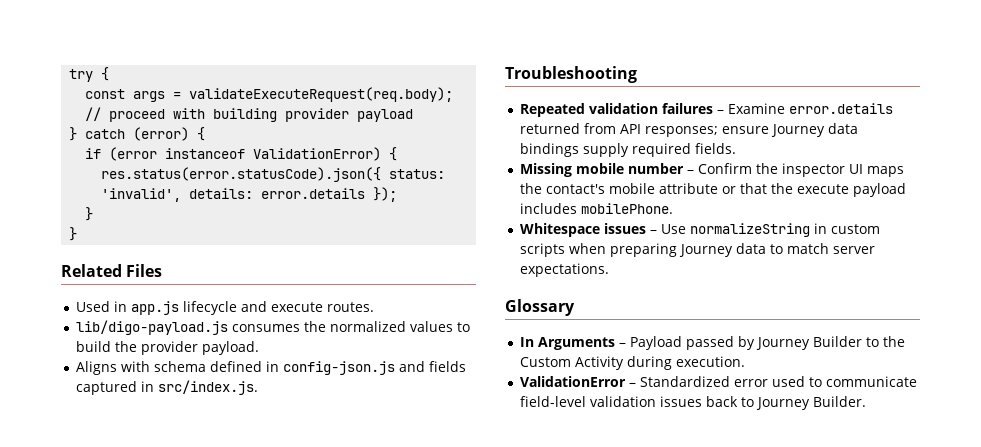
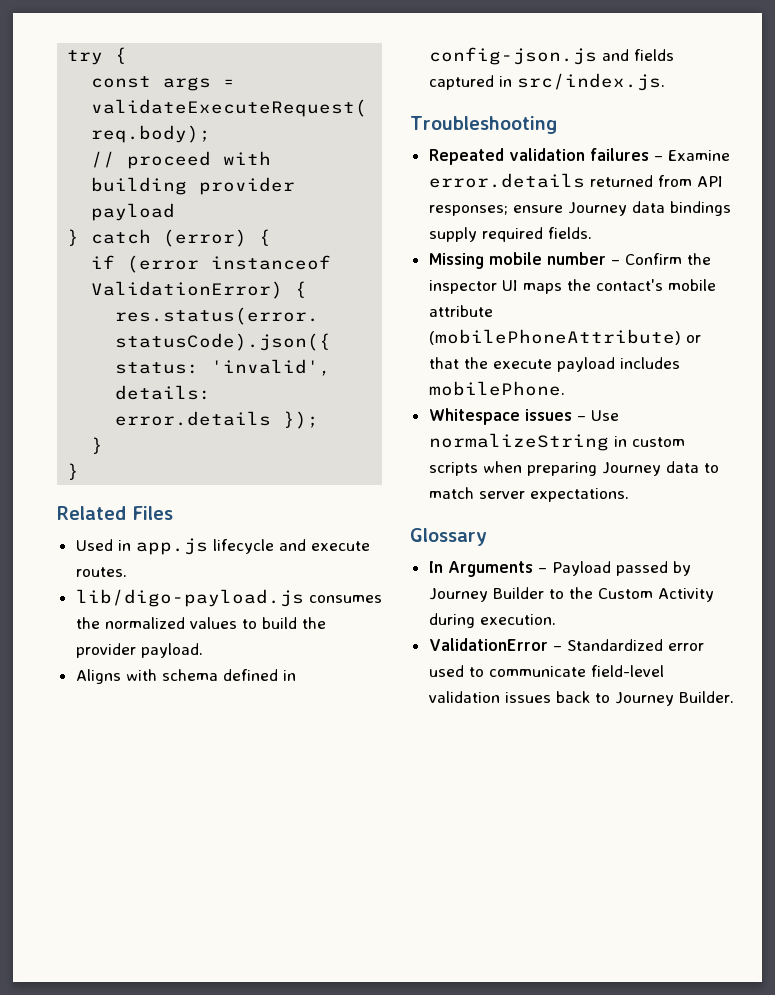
- Missing mobile number – Confirm the inspector UI maps the contact's mobile attribute or that the execute payload includes mobilePhone.
+ Missing mobile number – Confirm the inspector UI maps the contact's mobile attribute (mobilePhoneAttribute) or that the execute payload includes mobilePhone.

